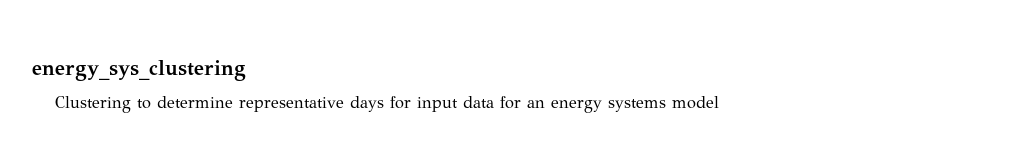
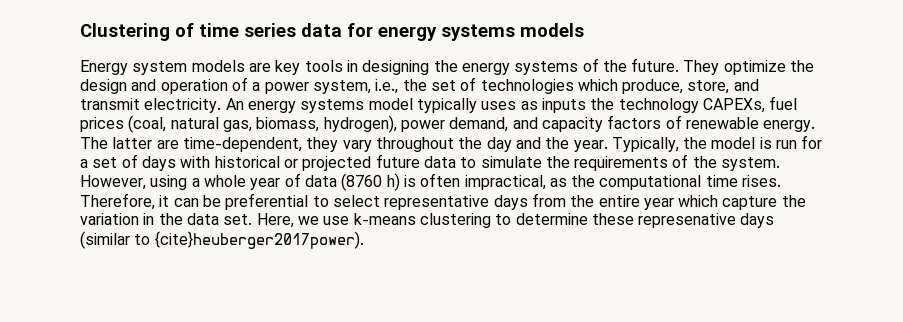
- energy_sys_clustering
- Clustering to determine representative days for input data for an energy systems model
+ Clustering of time series data for energy systems models
+ Energy system models are key tools in designing the energy systems of the future. They optimize the design and operation of a power system, i.e., the set of technologies which produce, store, and transmit electricity. An energy systems model typically uses as inputs the technology CAPEXs, fuel prices (coal, natural gas, biomass, hydrogen), power demand, and capacity factors of renewable energy. The latter are time-dependent, they vary throughout the day and the year. Typically, the model is run for a set of days with historical or projected future data to simulate the requirements of the system. However, using a whole year of data (8760 h) is often impractical, as the computational time rises. Therefore, it can be preferential to select representative days from the entire year which capture the variation in the data set. Here, we use k-means clustering to determine these represenative days (similar to {cite}heuberger2017power).

